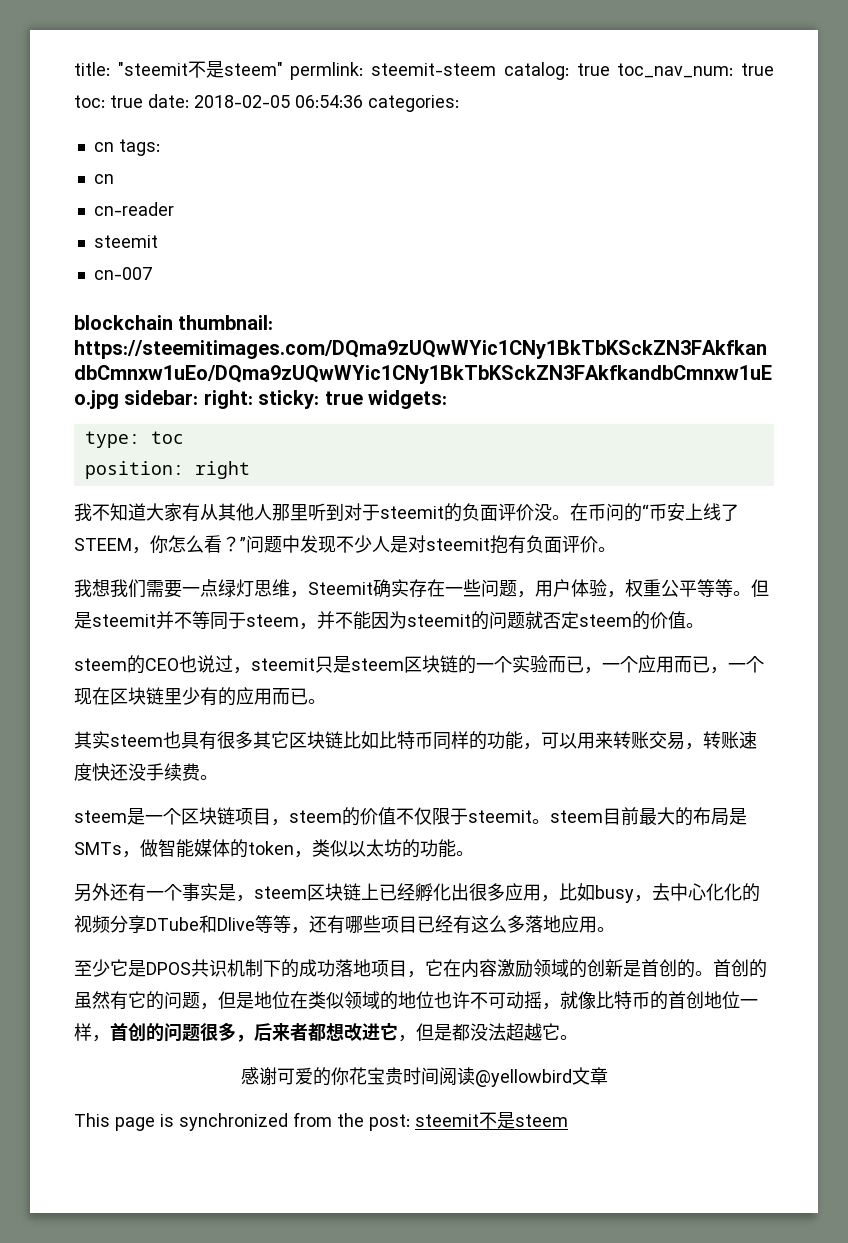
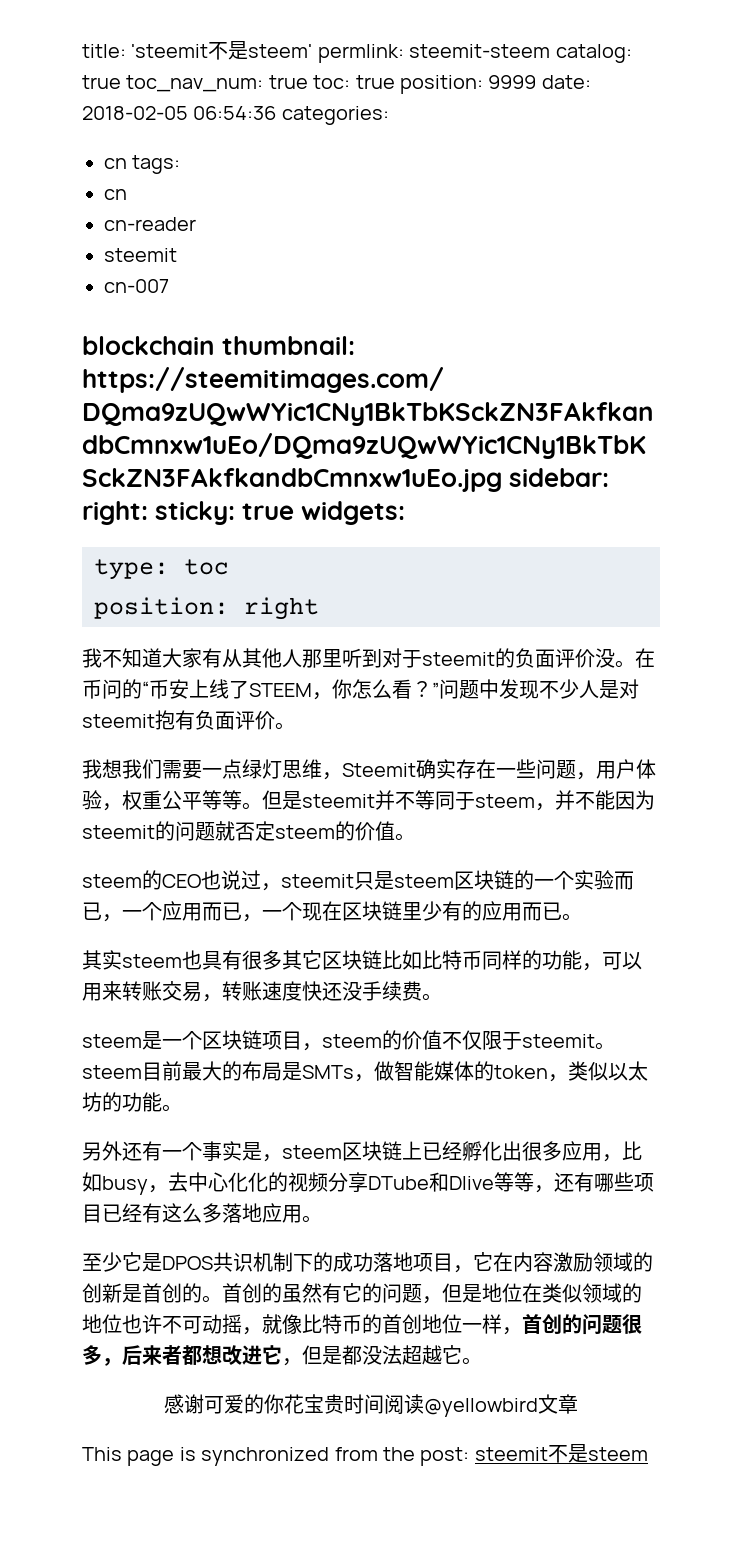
- title: "steemit不是steem" permlink: steemit-steem catalog: true toc_nav_num: true toc: true date: 2018-02-05 06:54:36 categories:
+ title: 'steemit不是steem' permlink: steemit-steem catalog: true toc_nav_num: true toc: true position: 9999 date: 2018-02-05 06:54:36 categories:

